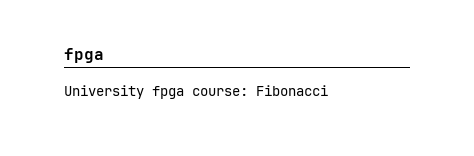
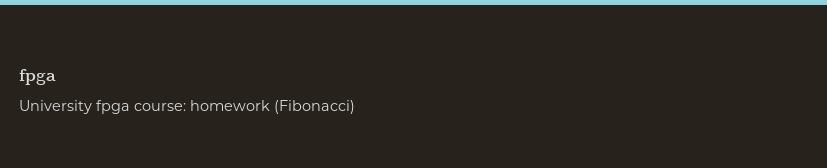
- University fpga course: Fibonacci
+ University fpga course: homework (Fibonacci)

